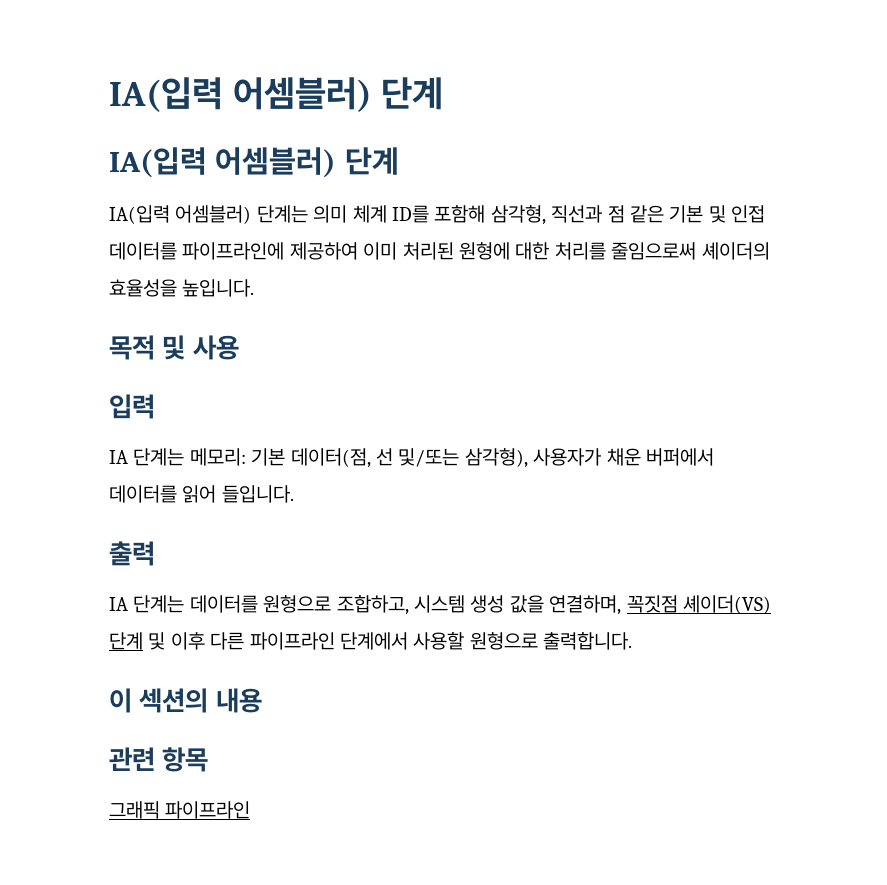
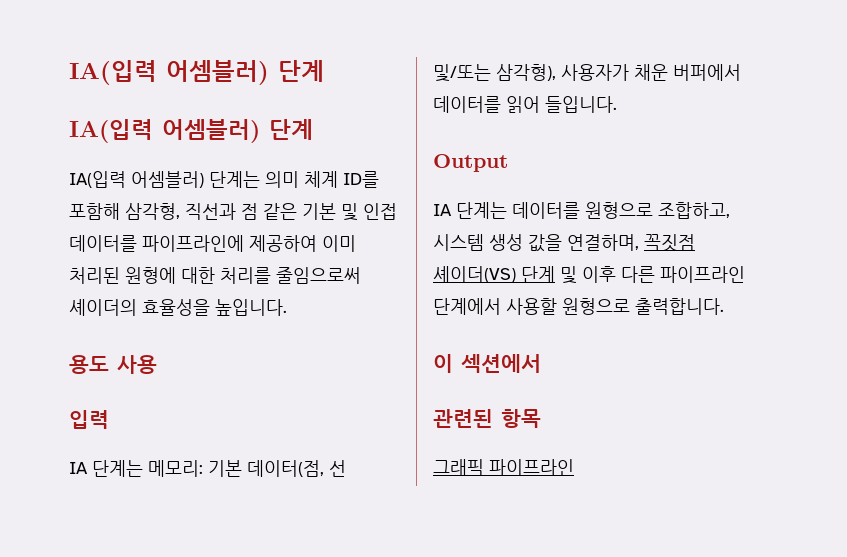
- 목적 및 사용
+ 용도 사용
- 출력
+ Output
- 이 섹션의 내용
- 관련 항목
+ 이 섹션에서
+ 관련된 항목

